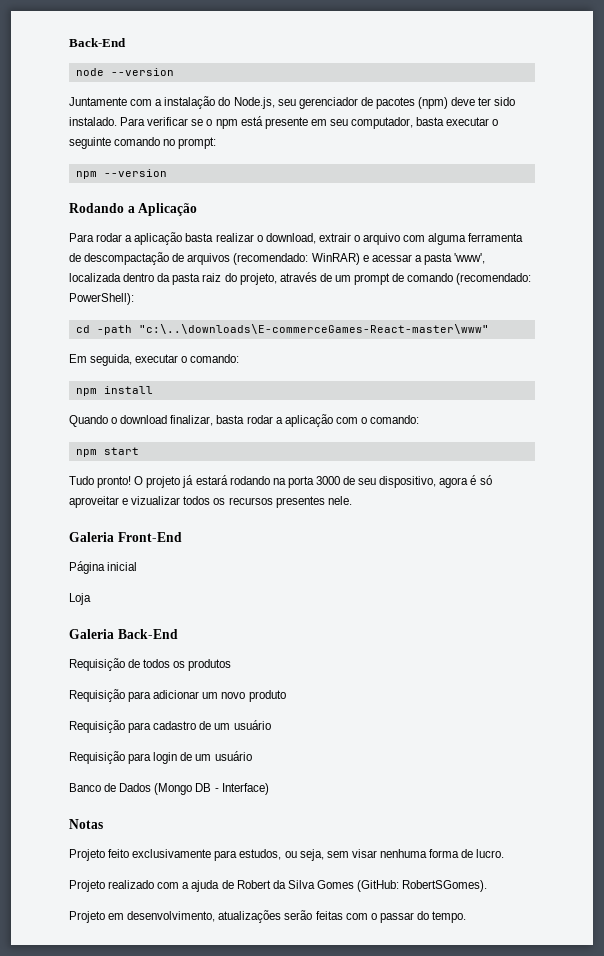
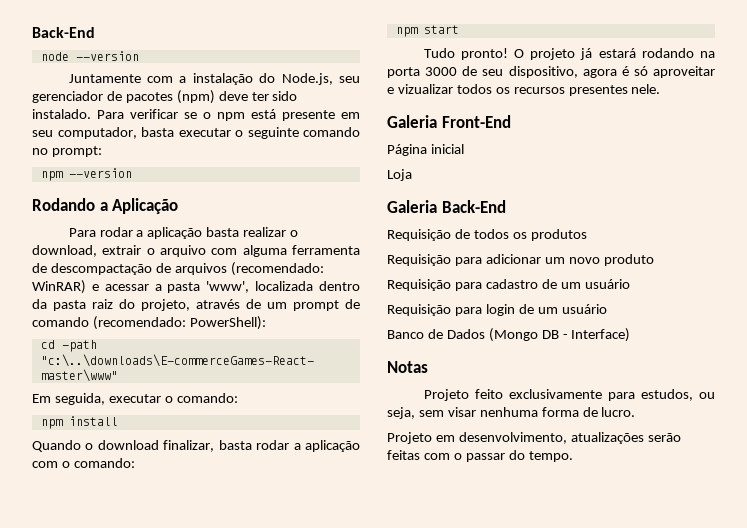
- Projeto realizado com a ajuda de Robert da Silva Gomes (GitHub: RobertSGomes).

